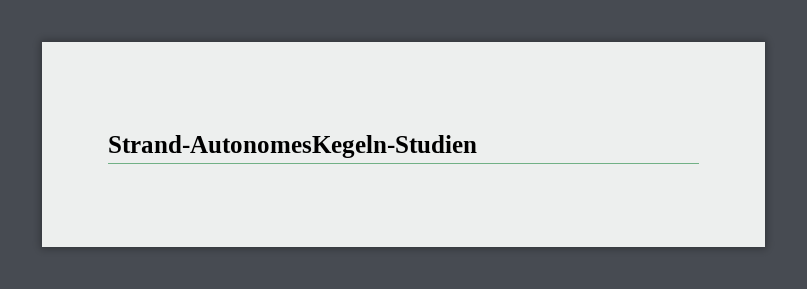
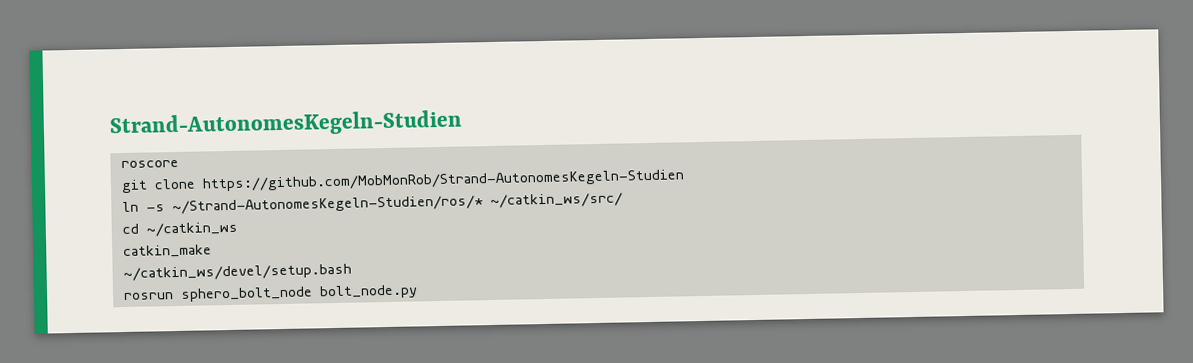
+ roscore
+ git clone https://github.com/MobMonRob/Strand-AutonomesKegeln-Studien
+ ln -s ~/Strand-AutonomesKegeln-Studien/ros/* ~/catkin_ws/src/
+ cd ~/catkin_ws
+ catkin_make
+ ~/catkin_ws/devel/setup.bash
+ rosrun sphero_bolt_node bolt_node.py

